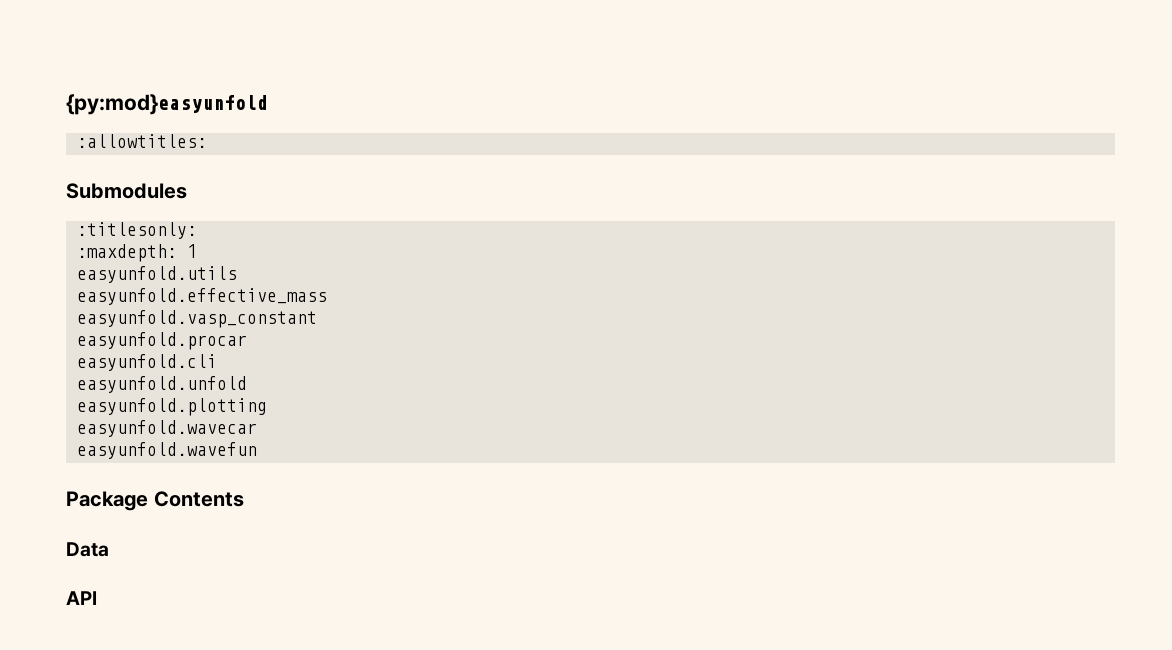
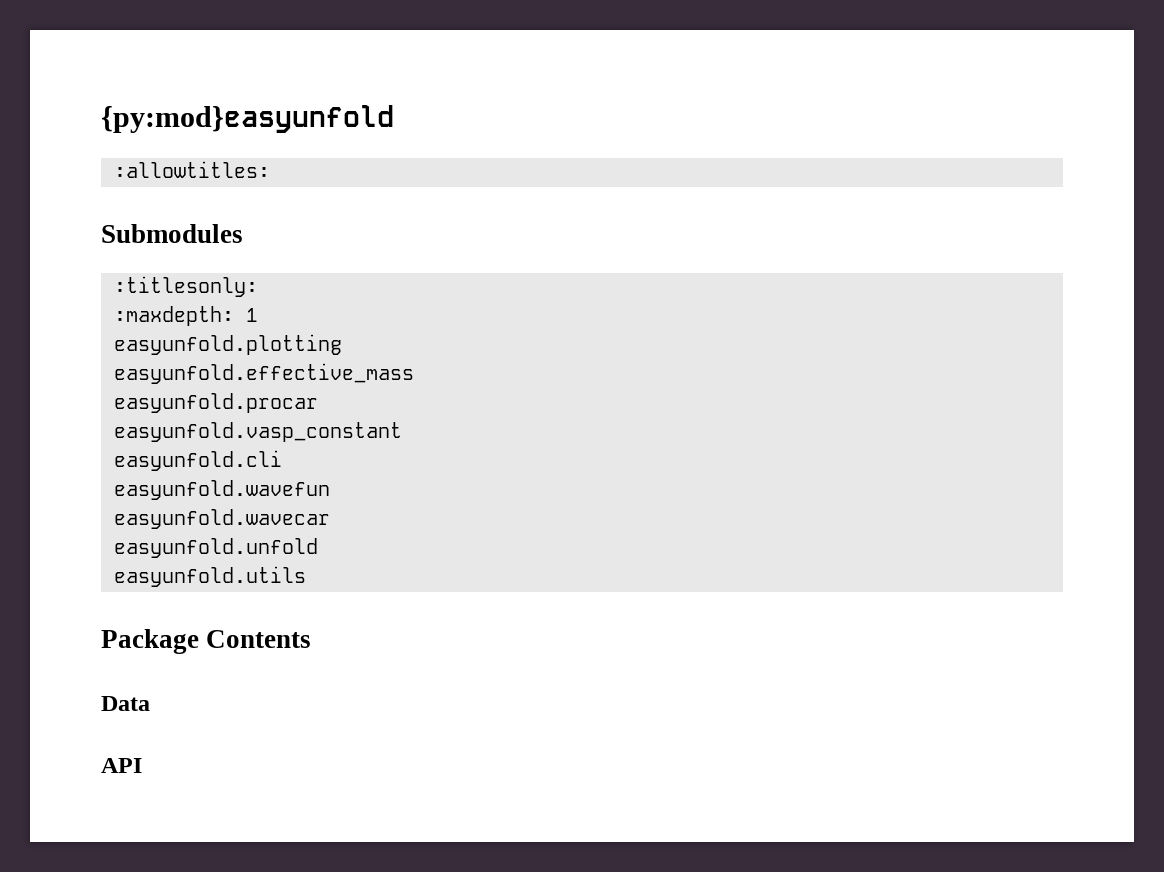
- easyunfold.utils
+ easyunfold.plotting
+ easyunfold.procar
- easyunfold.procar
- easyunfold.unfold
- easyunfold.plotting
+ easyunfold.wavefun
- easyunfold.wavefun
+ easyunfold.unfold
+ easyunfold.utils

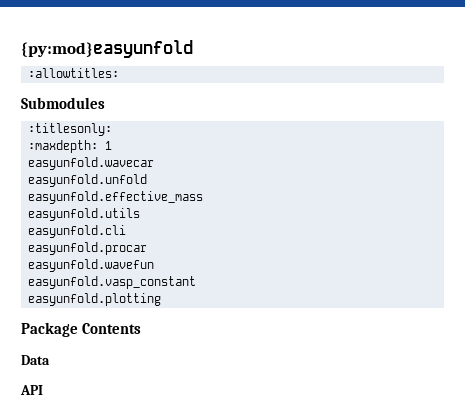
- easyunfold.plotting
- easyunfold.effective_mass
- easyunfold.procar
- easyunfold.vasp_constant
- easyunfold.cli
- easyunfold.wavefun
+ easyunfold.effective_mass
+ easyunfold.cli
+ easyunfold.procar
+ easyunfold.wavefun
+ easyunfold.vasp_constant
+ easyunfold.plotting

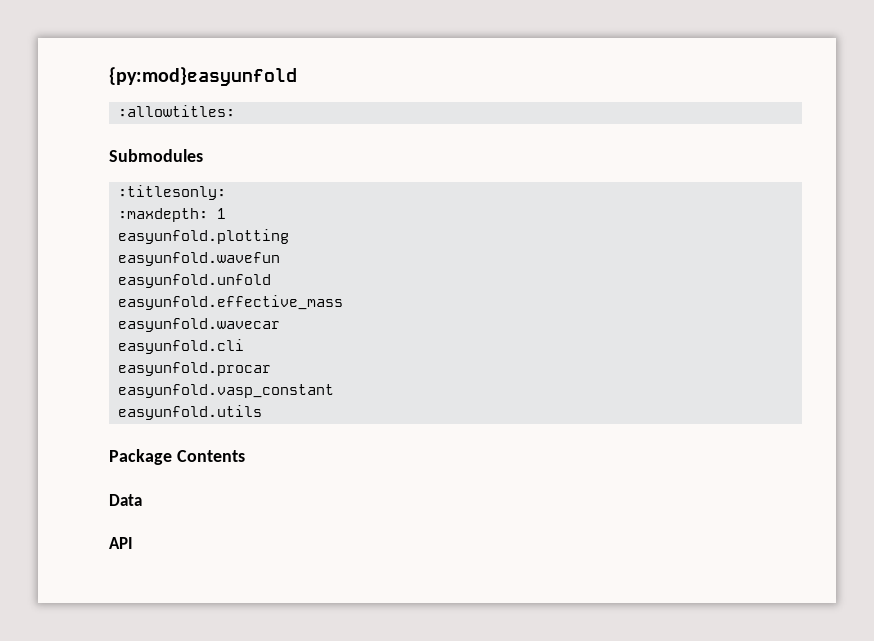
- easyunfold.wavecar
+ easyunfold.plotting
+ easyunfold.wavefun
- easyunfold.utils
+ easyunfold.wavecar
- easyunfold.wavefun
- easyunfold.plotting
+ easyunfold.utils

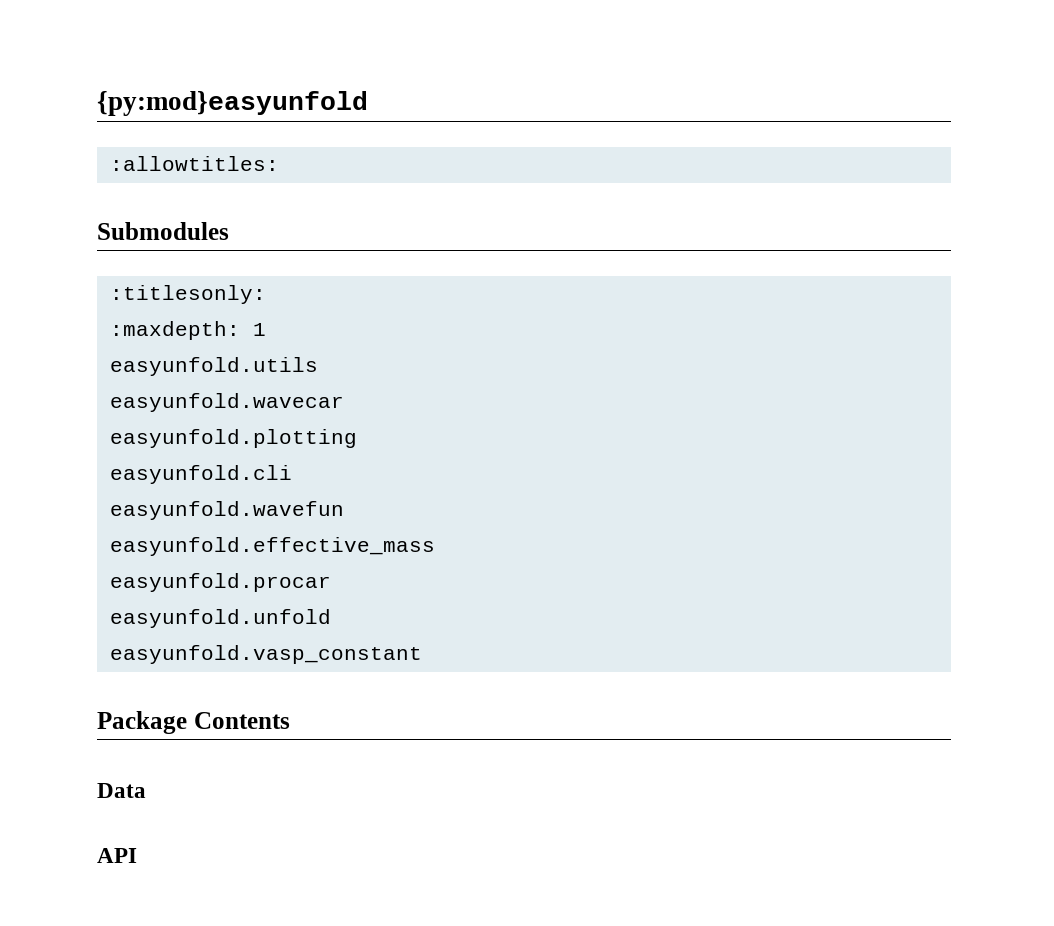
+ easyunfold.utils
+ easyunfold.wavecar
+ easyunfold.cli
- easyunfold.unfold
- easyunfold.wavecar
- easyunfold.cli
+ easyunfold.unfold
- easyunfold.utils

